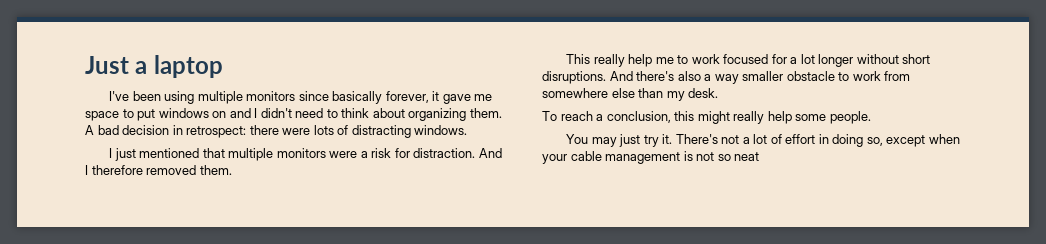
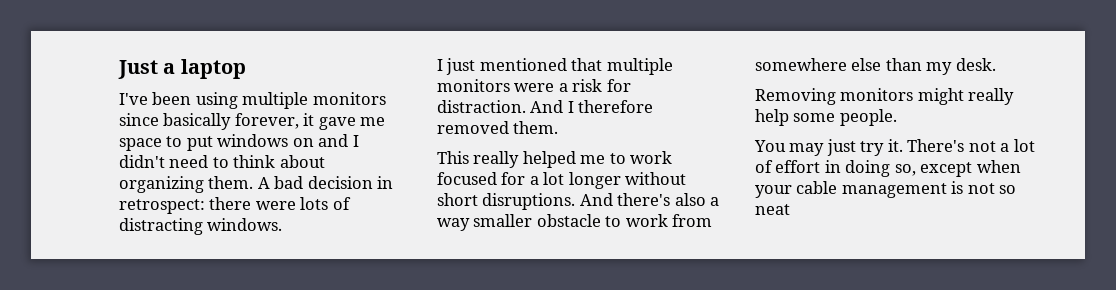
- This really help me to work focused for a lot longer without short disruptions.
+ This really helped me to work focused for a lot longer without short disruptions.
- To reach a conclusion, this might really help some people.
+ Removing monitors might really help some people.

